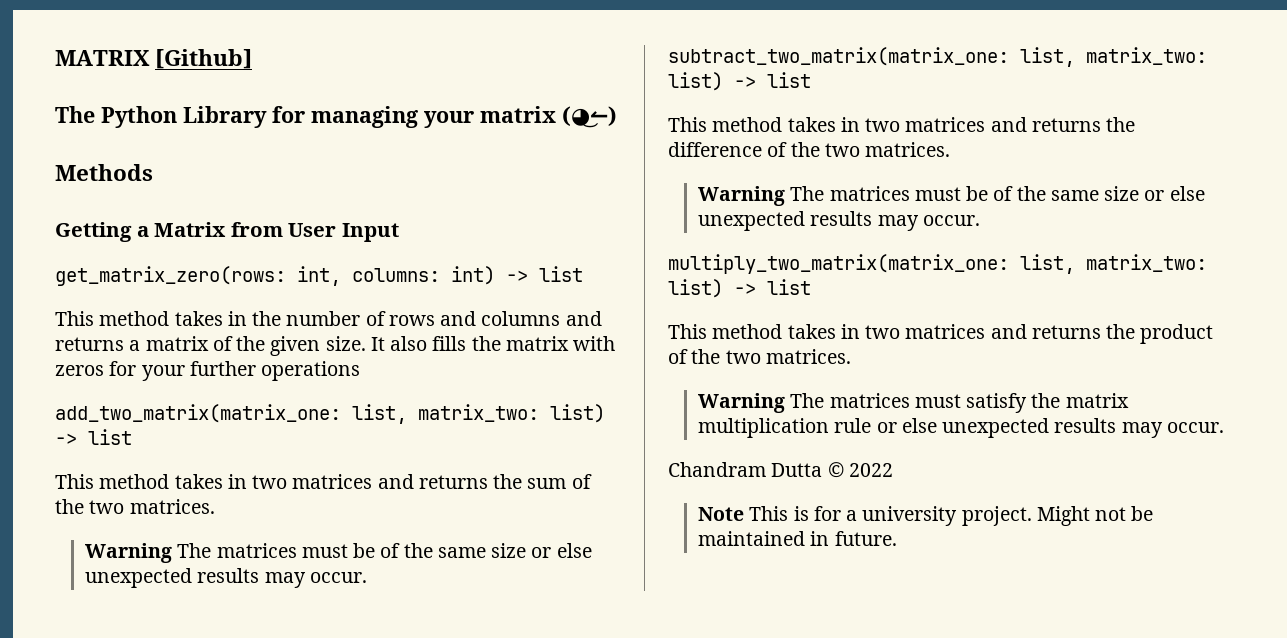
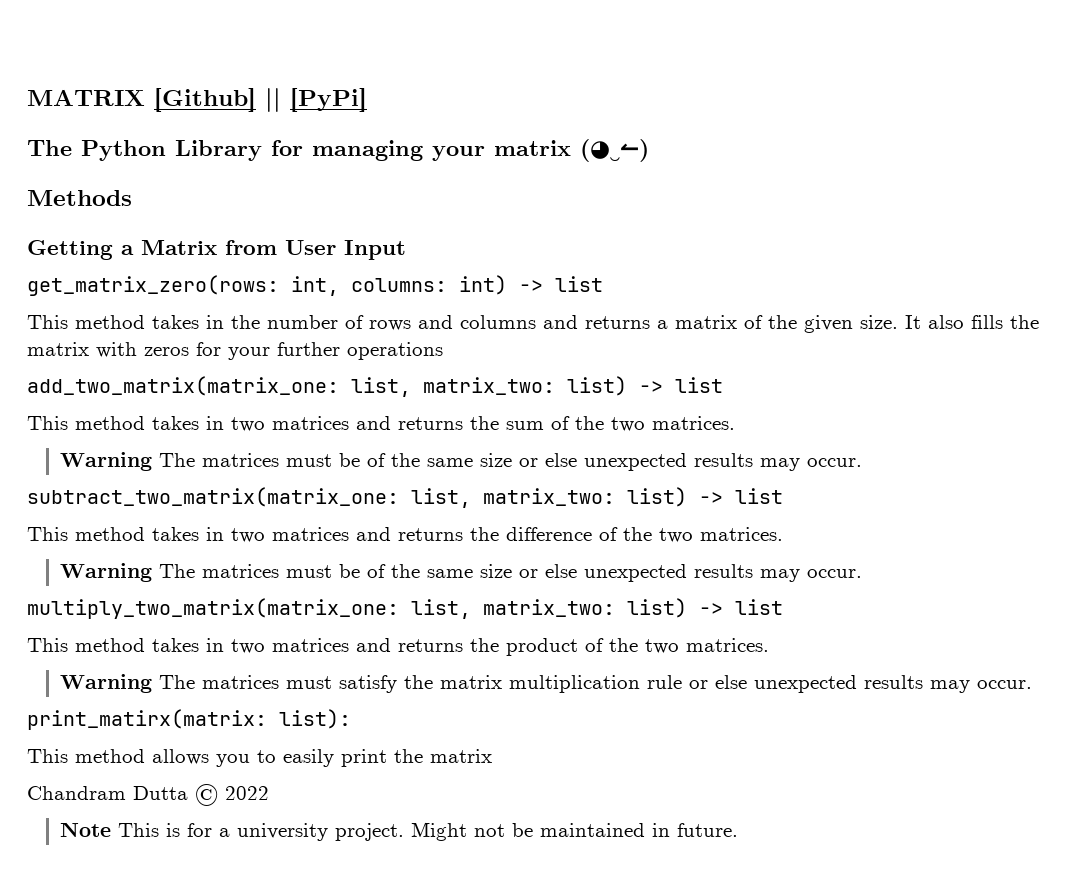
- MATRIX [Github]
+ MATRIX [Github] || [PyPi]
+ print_matirx(matrix: list):
+ This method allows you to easily print the matrix

